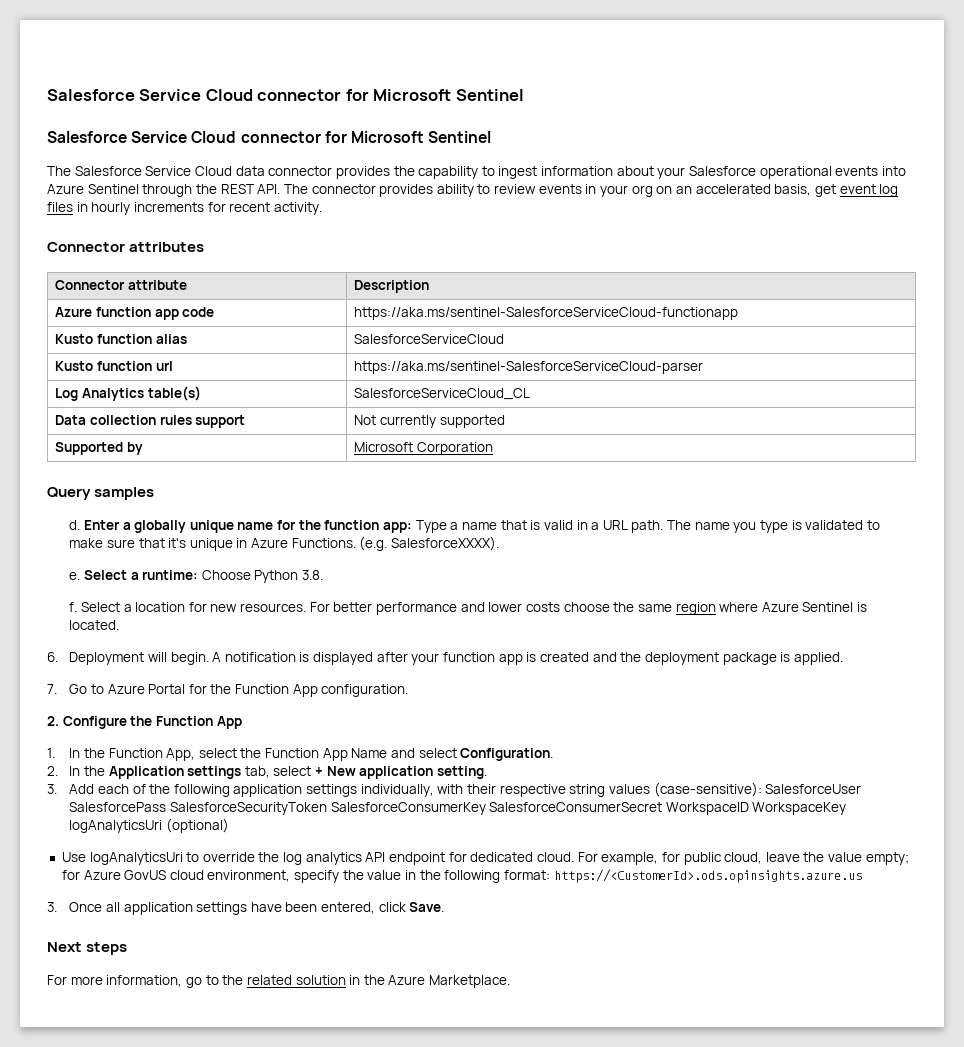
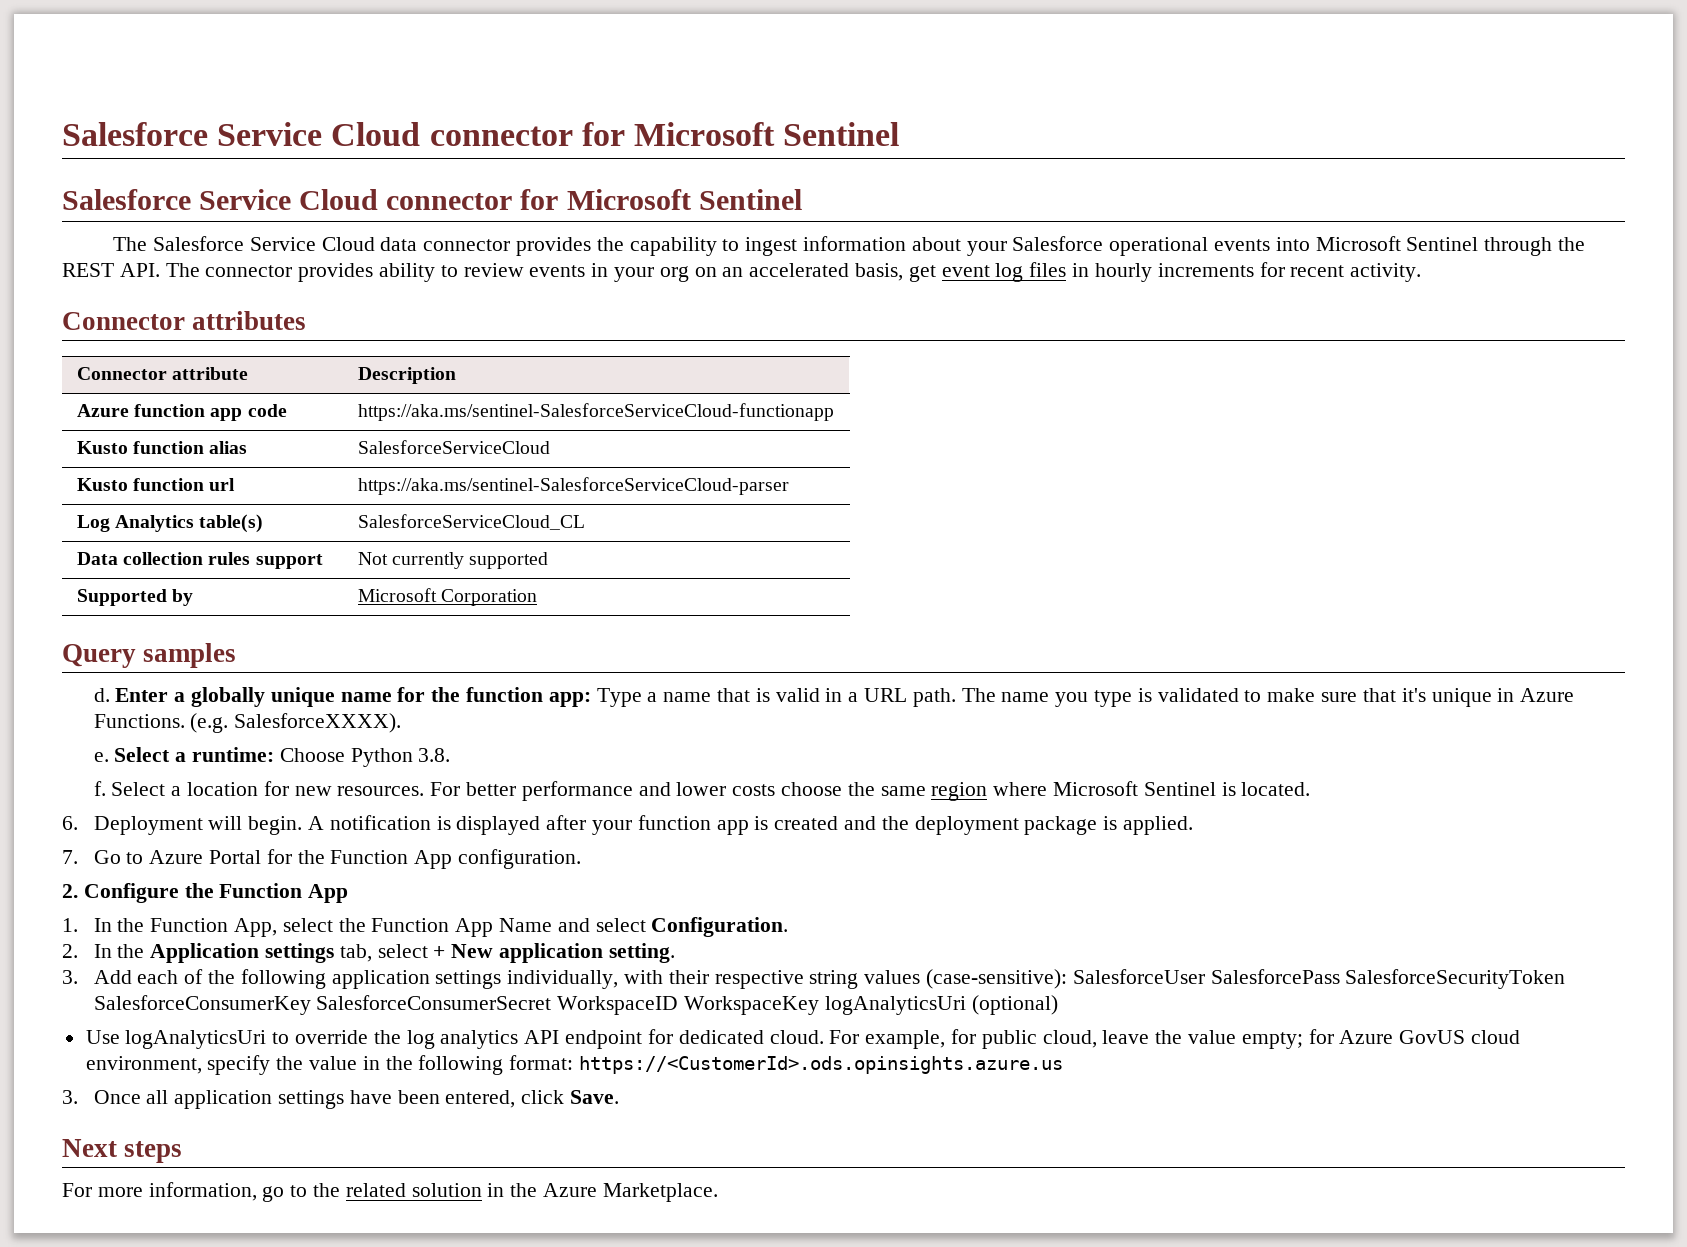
- The Salesforce Service Cloud data connector provides the capability to ingest information about your Salesforce operational events into Azure Sentinel through the REST API. The connector provides ability to review events in your org on an accelerated basis, get event log files in hourly increments for recent activity.
+ The Salesforce Service Cloud data connector provides the capability to ingest information about your Salesforce operational events into Microsoft Sentinel through the REST API. The connector provides ability to review events in your org on an accelerated basis, get event log files in hourly increments for recent activity.
- For better performance and lower costs choose the same region where Azure Sentinel is located.
+ For better performance and lower costs choose the same region where Microsoft Sentinel is located.

